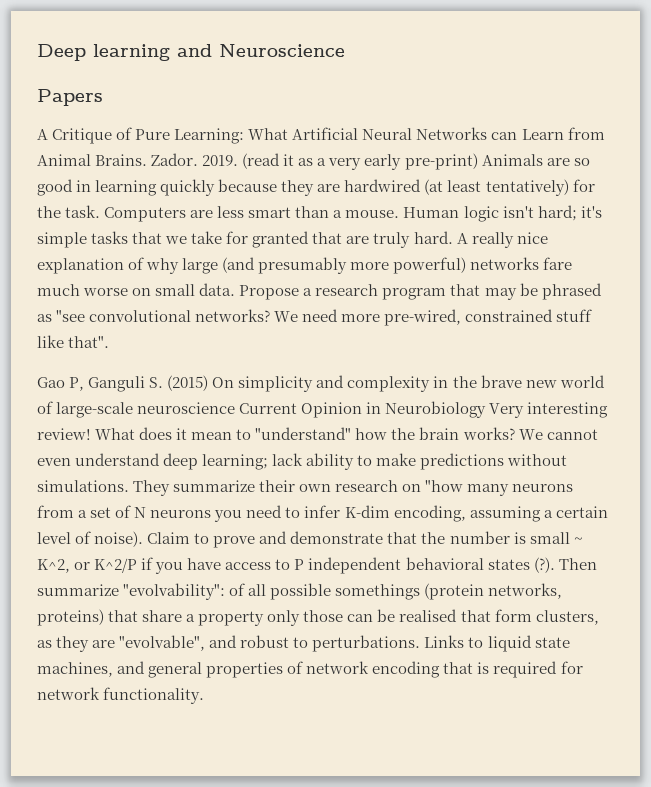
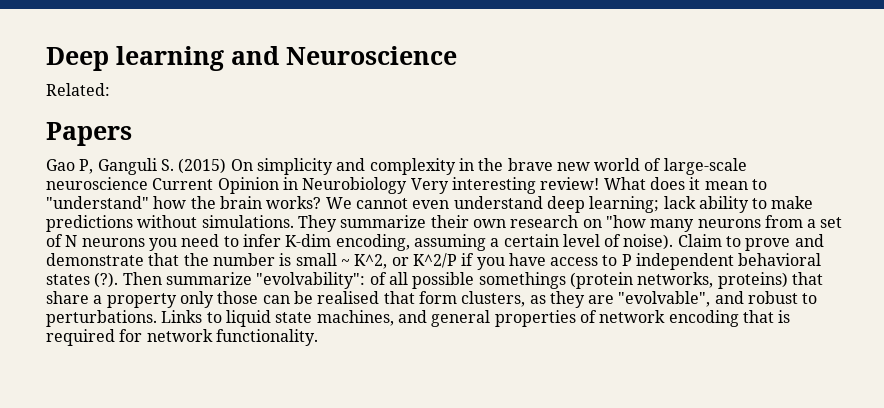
+ Related:
- A Critique of Pure Learning: What Artificial Neural Networks can Learn from Animal Brains. Zador. 2019. (read it as a very early pre-print) Animals are so good in learning quickly because they are hardwired (at least tentatively) for the task. Computers are less smart than a mouse. Human logic isn't hard; it's simple tasks that we take for granted that are truly hard. A really nice explanation of why large (and presumably more powerful) networks fare much worse on small data. Propose a research program that may be phrased as "see convolutional networks? We need more pre-wired, constrained stuff like that".

